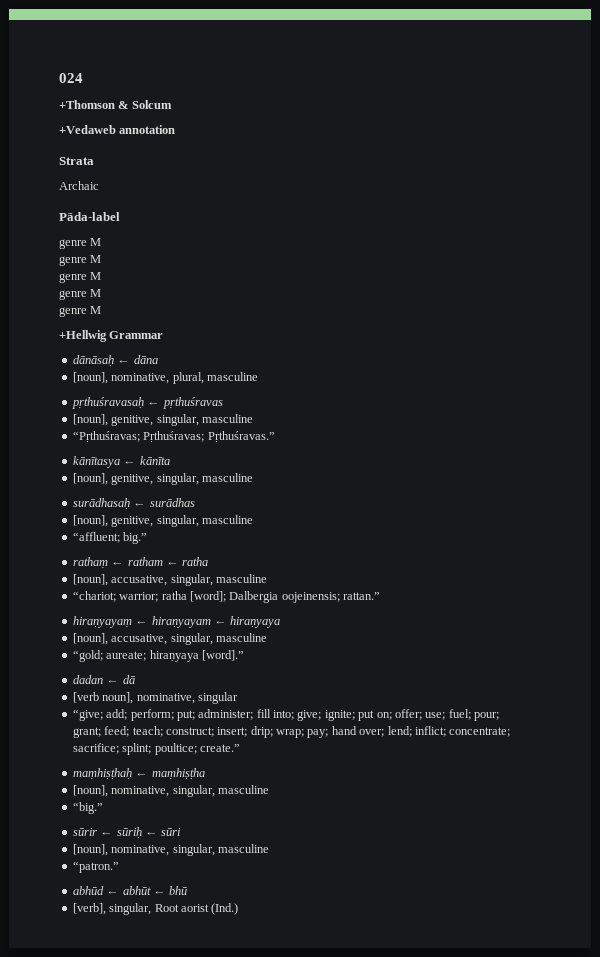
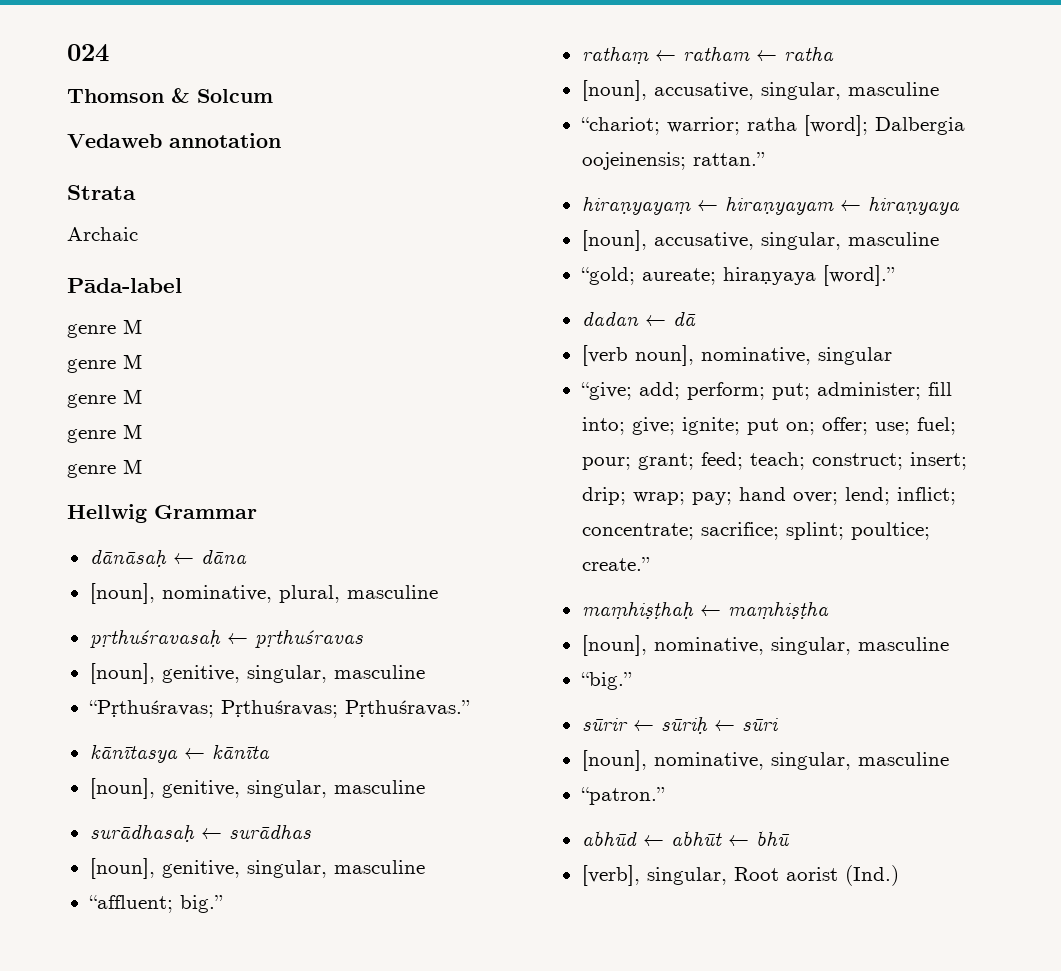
- +Thomson & Solcum
+ Thomson & Solcum
- +Vedaweb annotation
+ Vedaweb annotation
- +Hellwig Grammar
+ Hellwig Grammar

